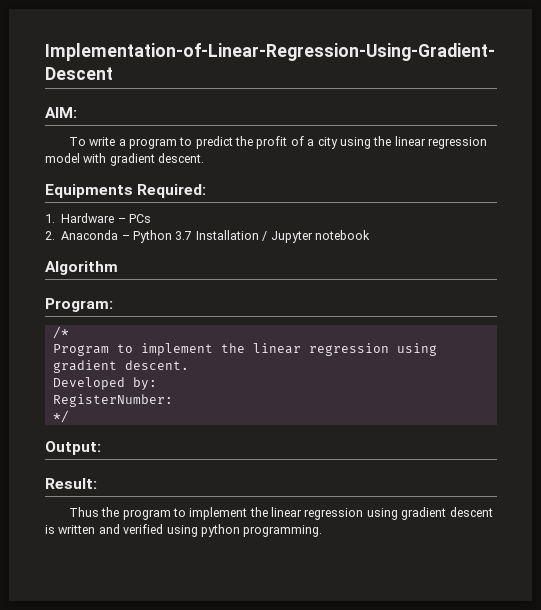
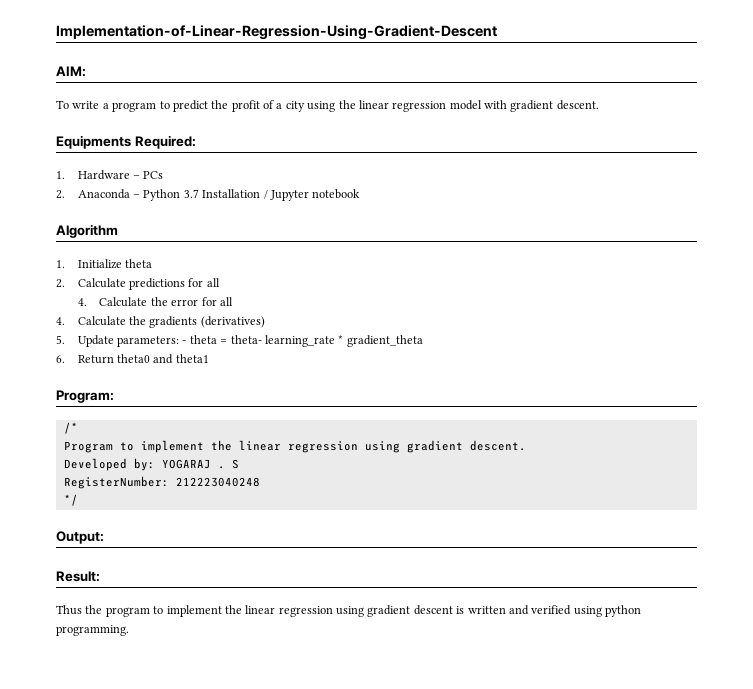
+ 1. Initialize theta
+ 2. Calculate predictions for all
+ 4. Calculate the error for all
+ 4. Calculate the gradients (derivatives)
+ 5. Update parameters: - theta = theta- learning_rate * gradient_theta
+ 6. Return theta0 and theta1
- Developed by:
+ Developed by: YOGARAJ . S
- RegisterNumber:
+ RegisterNumber: 212223040248

